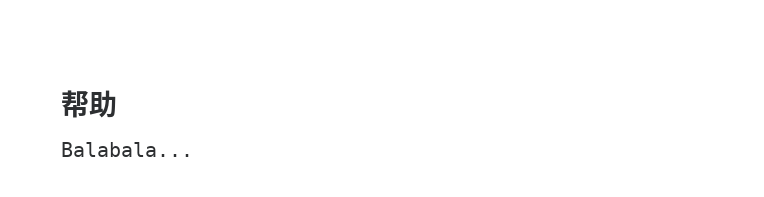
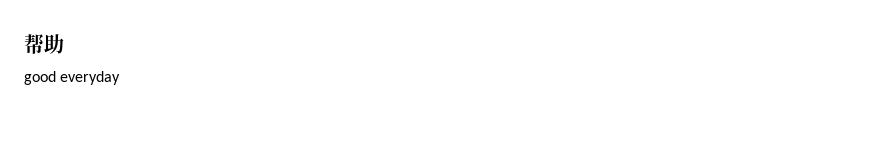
- Balabala...
+ good everyday

